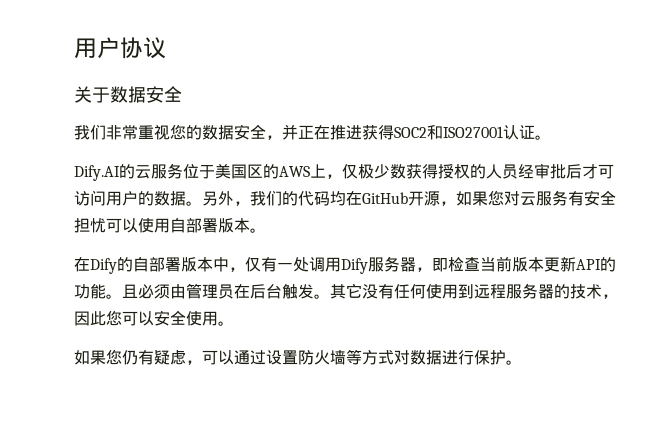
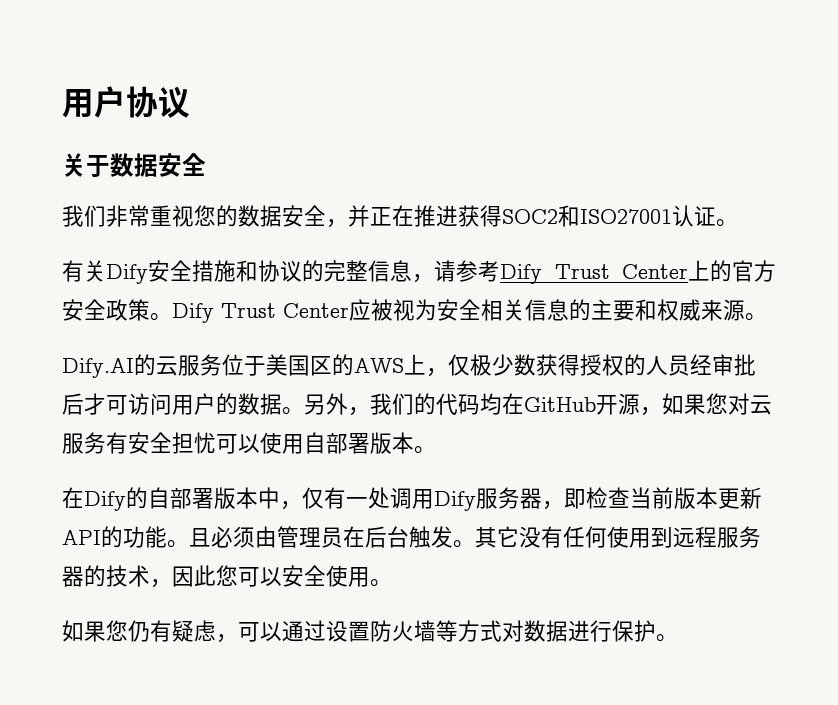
+ 有关Dify安全措施和协议的完整信息，请参考Dify Trust Center上的官方安全政策。Dify Trust Center应被视为安全相关信息的主要和权威来源。

